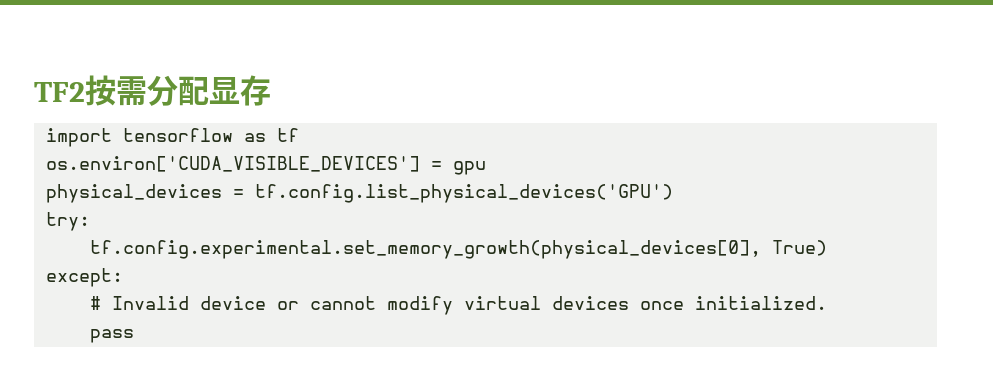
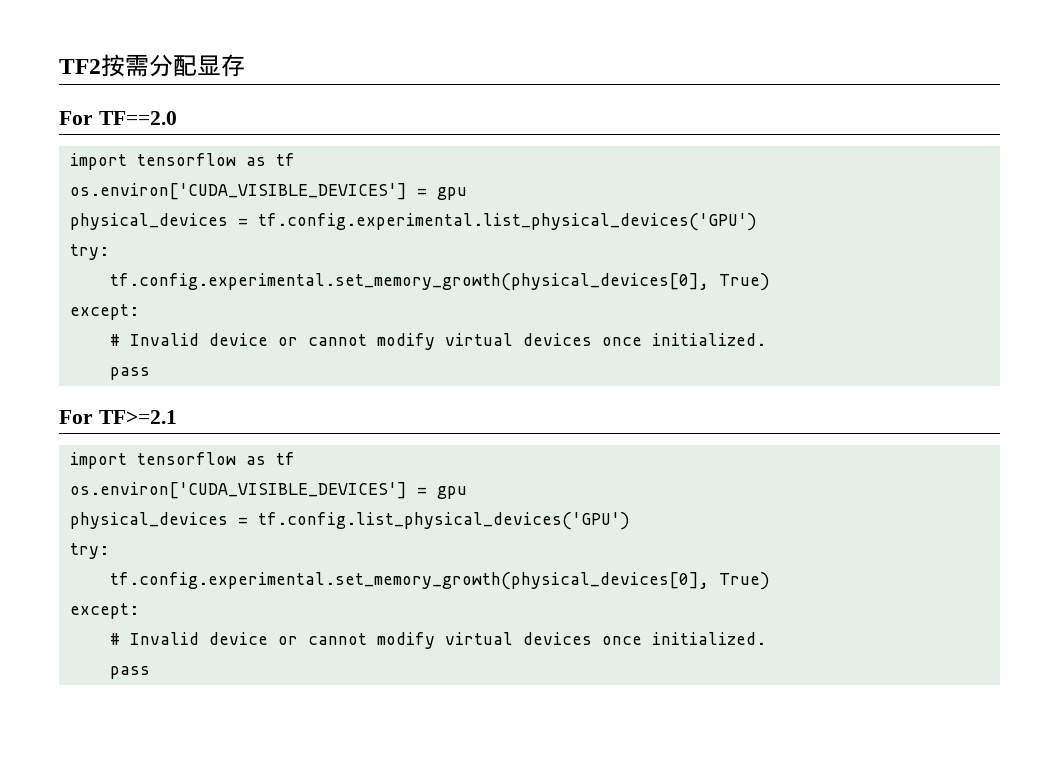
+ For TF==2.0
+ import tensorflow as tf
+ os.environ['CUDA_VISIBLE_DEVICES'] = gpu
+ physical_devices = tf.config.experimental.list_physical_devices('GPU')
+ try:
+ tf.config.experimental.set_memory_growth(physical_devices[0], True)
+ except:
+ # Invalid device or cannot modify virtual devices once initialized.
+ pass
+ For TF>=2.1

